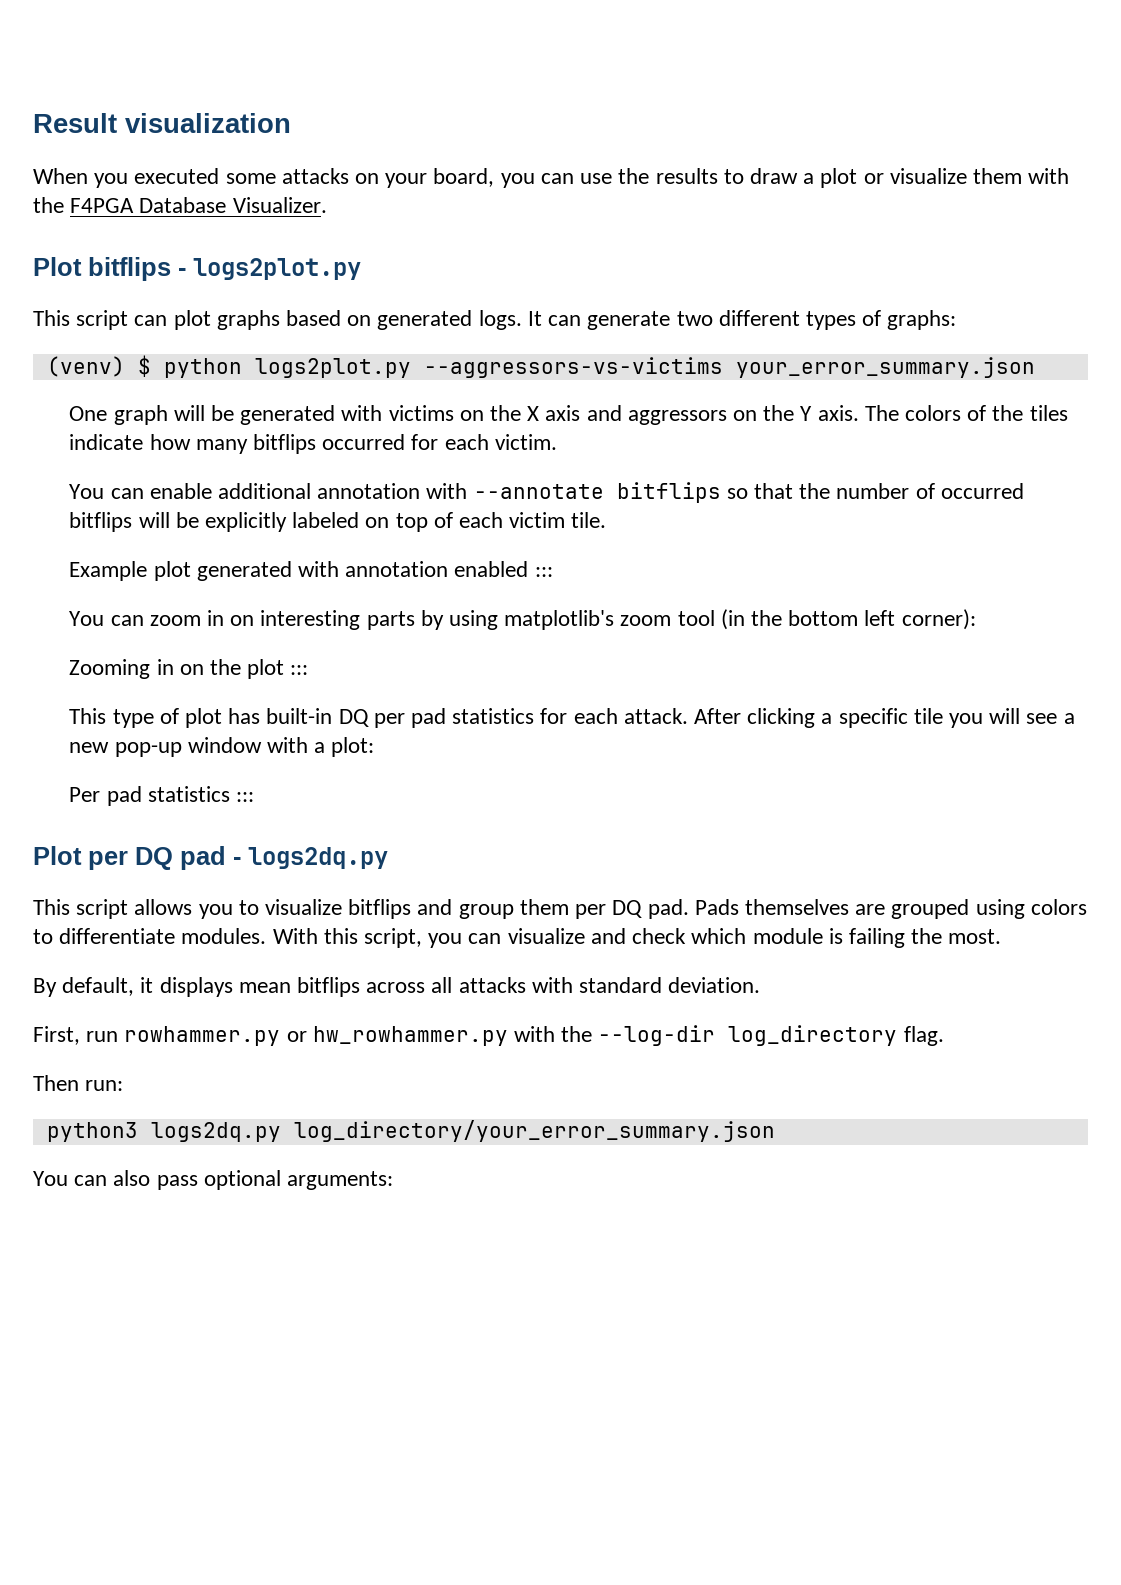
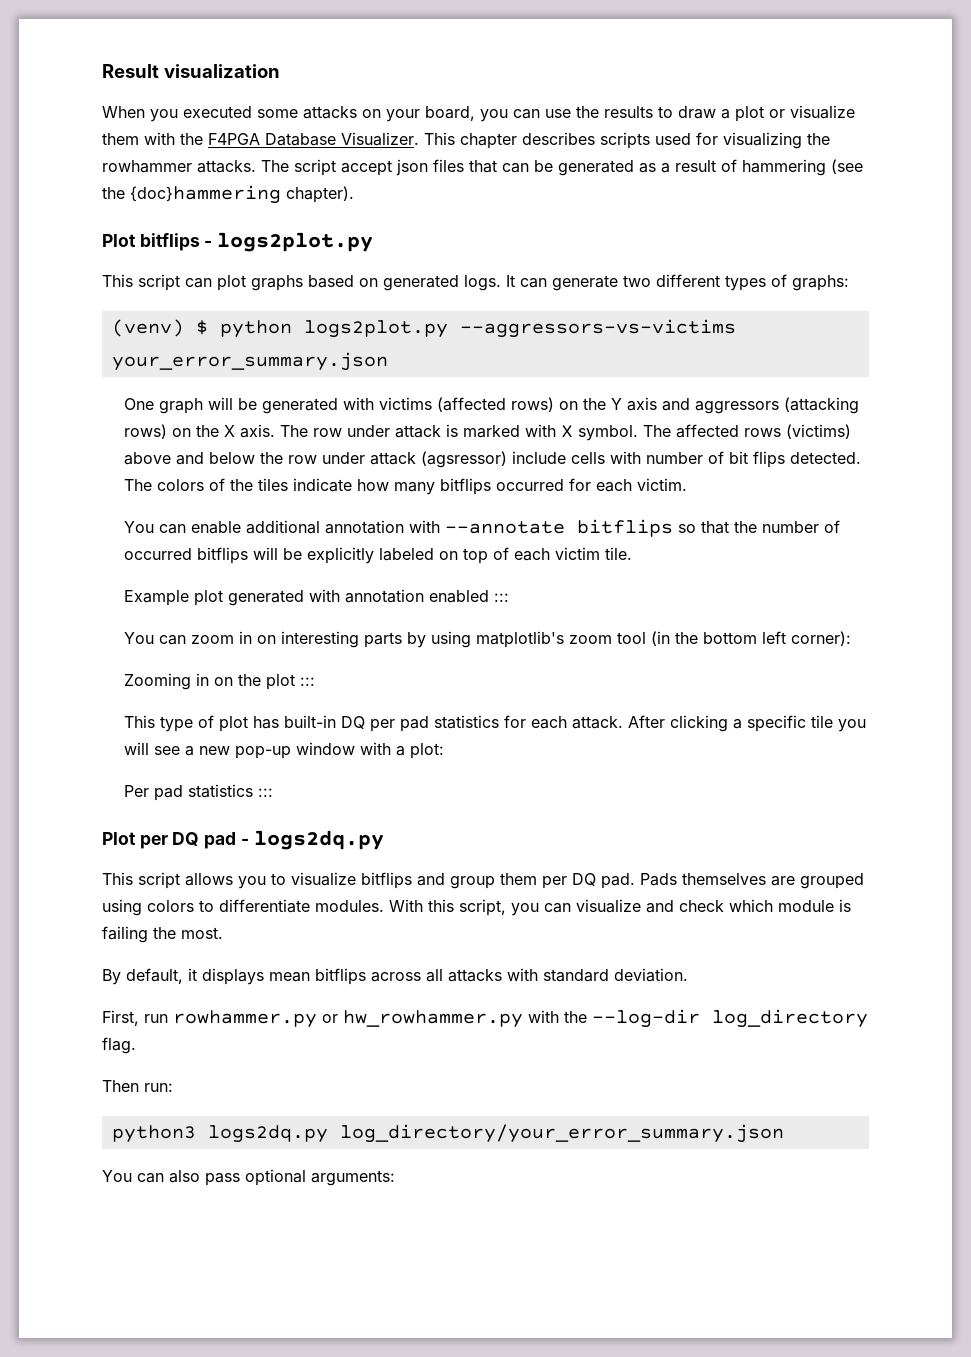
+ This chapter describes scripts used for visualizing the rowhammer attacks. The script accept json files that can be generated as a result of hammering (see the {doc}hammering chapter).
- One graph will be generated with victims on the X axis and aggressors on the Y axis.
+ One graph will be generated with victims (affected rows) on the Y axis and aggressors (attacking rows) on the X axis. The row under attack is marked with X symbol. The affected rows (victims) above and below the row under attack (agsressor) include cells with number of bit flips detected.

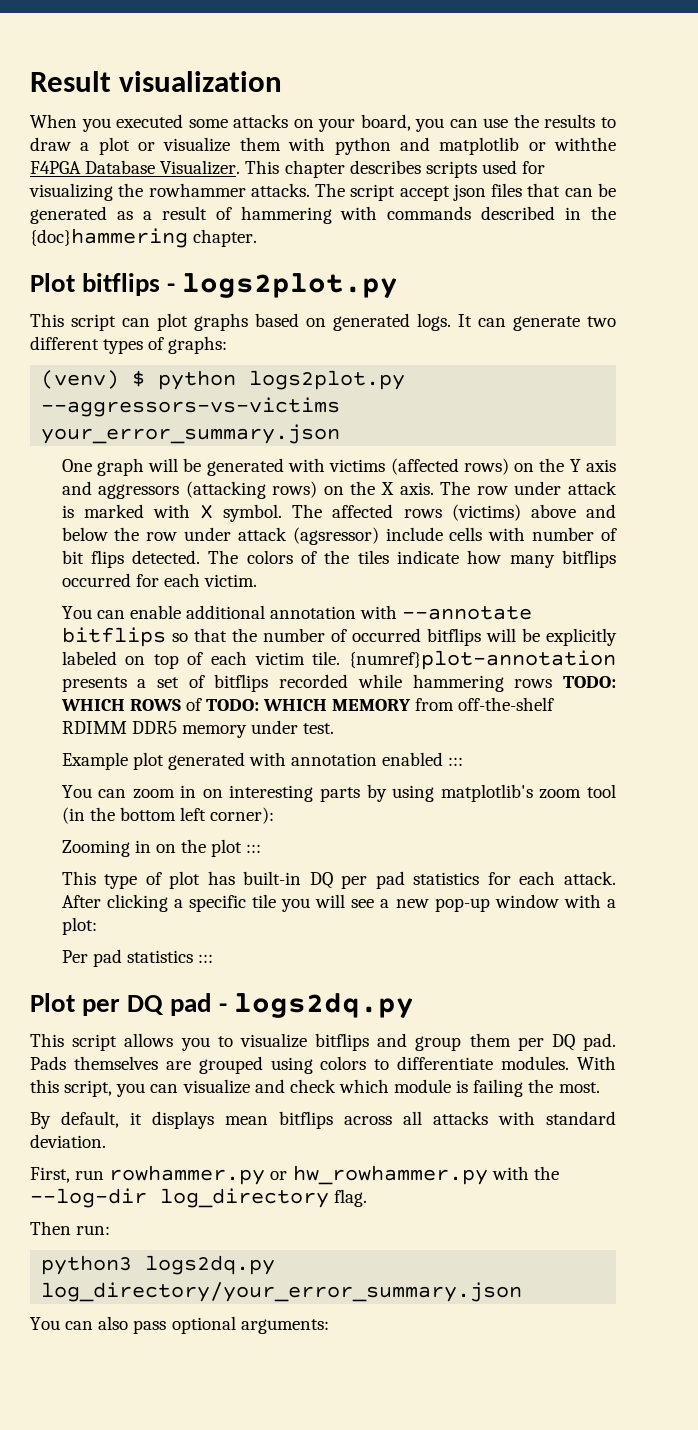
- When you executed some attacks on your board, you can use the results to draw a plot or visualize them with the F4PGA Database Visualizer.
+ When you executed some attacks on your board, you can use the results to draw a plot or visualize them with python and matplotlib or withthe F4PGA Database Visualizer.
- The script accept json files that can be generated as a result of hammering (see the {doc}hammering chapter).
+ The script accept json files that can be generated as a result of hammering with commands described in the {doc}hammering chapter.
+ {numref}plot-annotation presents a set of bitflips recorded while hammering rows TODO: WHICH ROWS of TODO: WHICH MEMORY from off-the-shelf RDIMM DDR5 memory under test.

